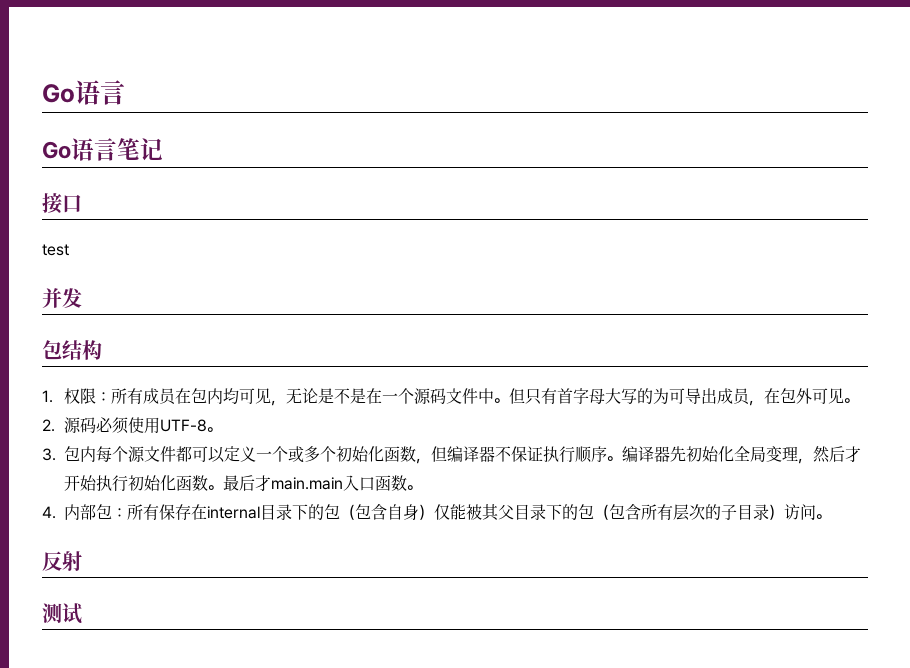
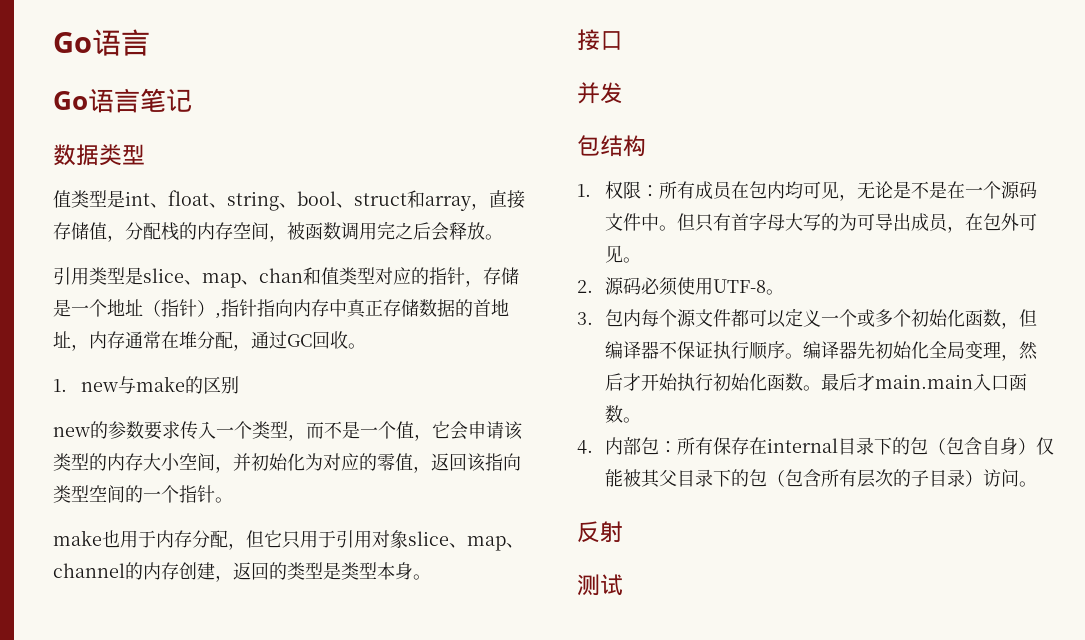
+ 数据类型
+ 值类型是int、float、string、bool、struct和array，直接存储值，分配栈的内存空间，被函数调用完之后会释放。
+ 引用类型是slice、map、chan和值类型对应的指针，存储是一个地址（指针）,指针指向内存中真正存储数据的首地址，内存通常在堆分配，通过GC回收。
+ 1. new与make的区别
+ new的参数要求传入一个类型，而不是一个值，它会申请该类型的内存大小空间，并初始化为对应的零值，返回该指向类型空间的一个指针。
+ make也用于内存分配，但它只用于引用对象slice、map、channel的内存创建，返回的类型是类型本身。
- test

